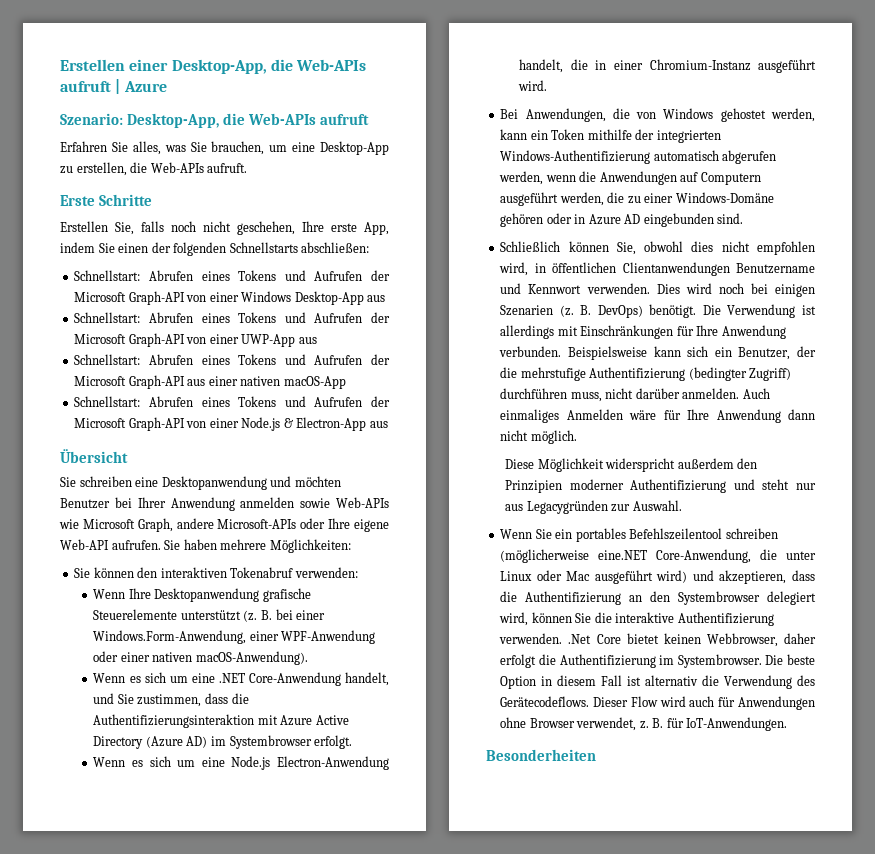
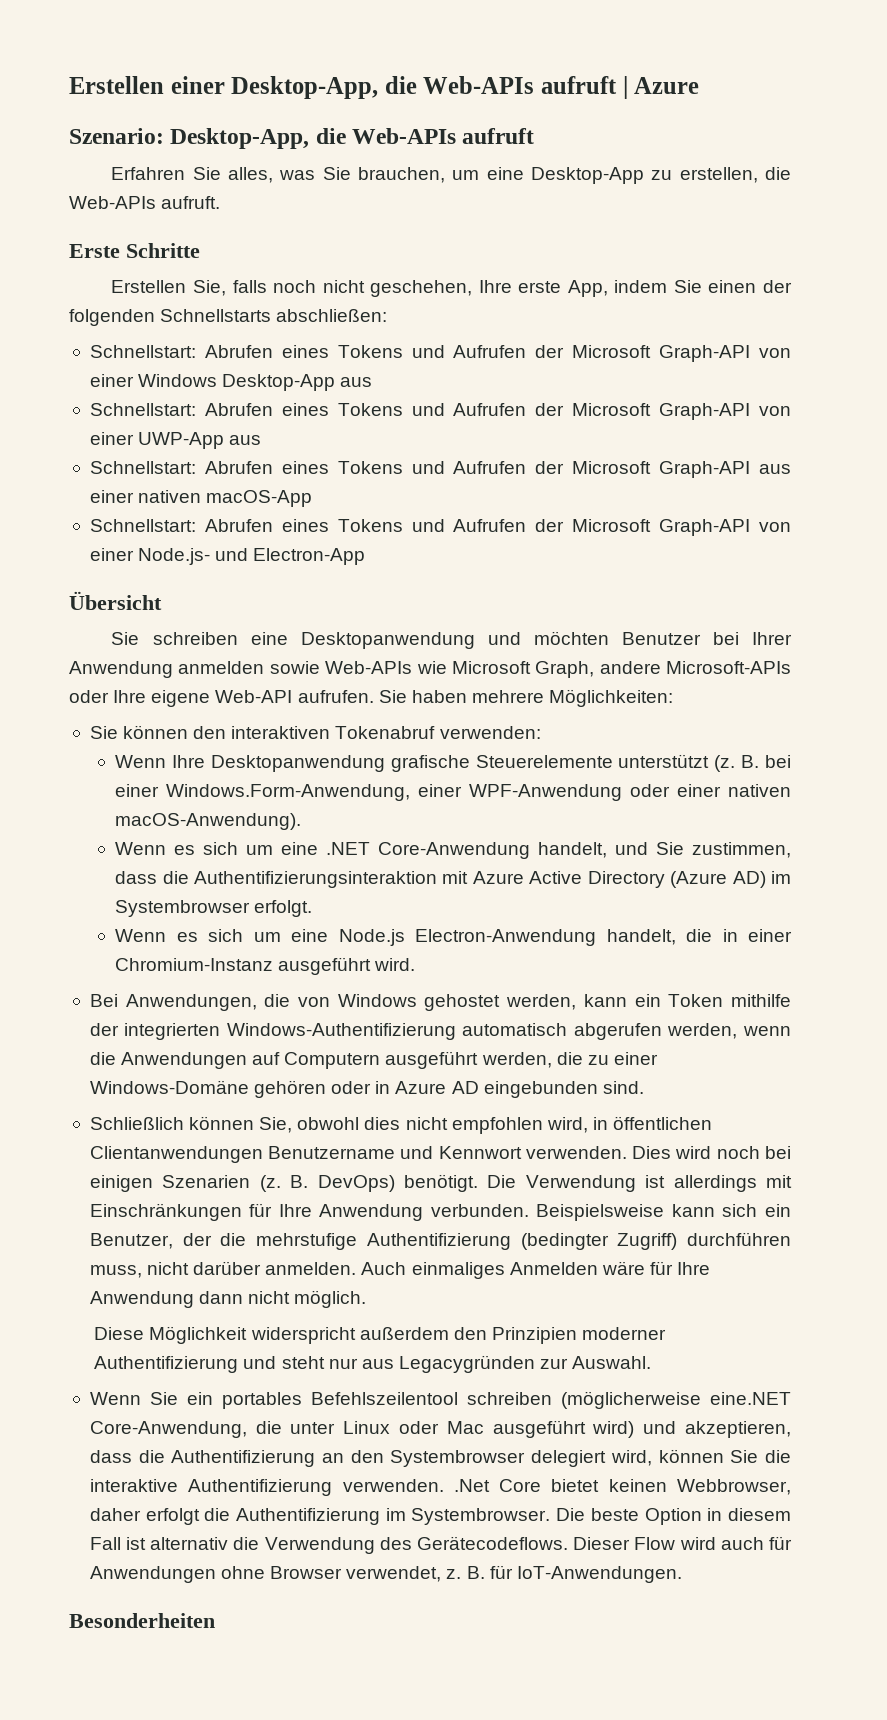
- Schnellstart: Abrufen eines Tokens und Aufrufen der Microsoft Graph-API von einer Node.js & Electron-App aus
+ Schnellstart: Abrufen eines Tokens und Aufrufen der Microsoft Graph-API von einer Node.js- und Electron-App

